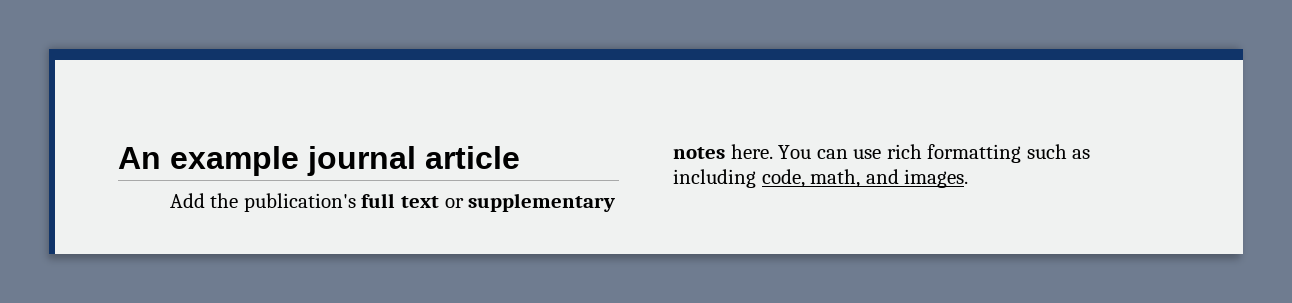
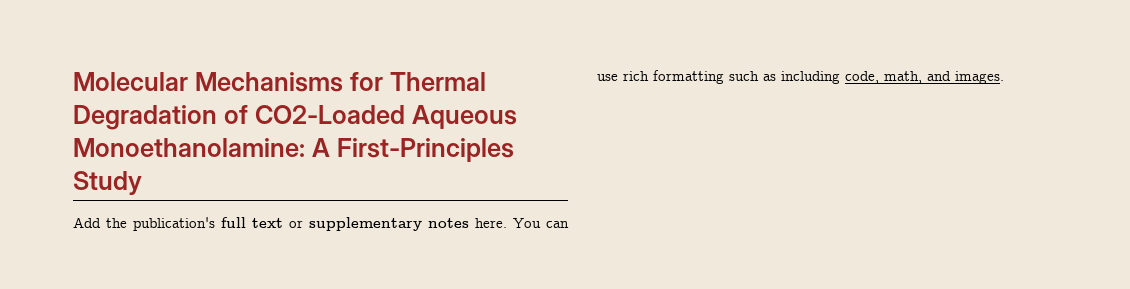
- An example journal article
+ Molecular Mechanisms for Thermal Degradation of CO2-Loaded Aqueous Monoethanolamine: A First-Principles Study

